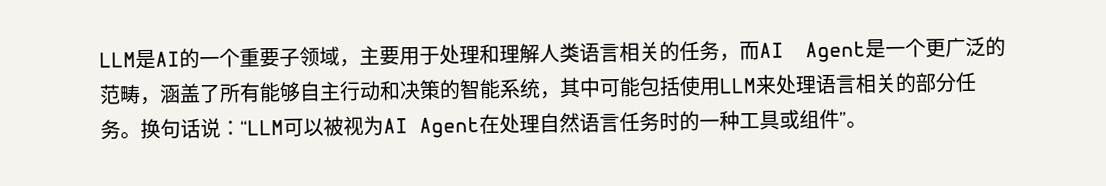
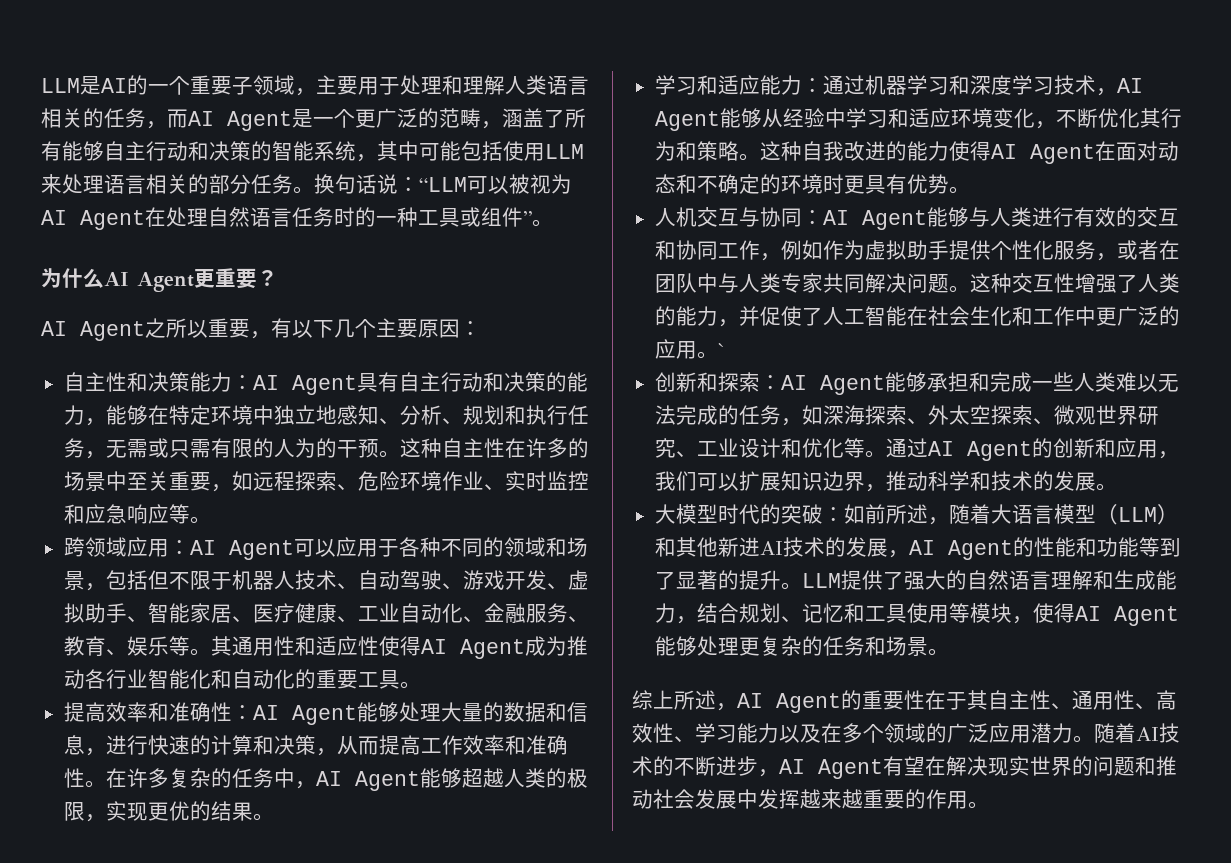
+ 为什么AI Agent更重要？
+ AI Agent之所以重要，有以下几个主要原因：
+ 自主性和决策能力：AI Agent具有自主行动和决策的能力，能够在特定环境中独立地感知、分析、规划和执行任务，无需或只需有限的人为的干预。这种自主性在许多的场景中至关重要，如远程探索、危险环境作业、实时监控和应急响应等。
+ 跨领域应用：AI Agent可以应用于各种不同的领域和场景，包括但不限于机器人技术、自动驾驶、游戏开发、虚拟助手、智能家居、医疗健康、工业自动化、金融服务、教育、娱乐等。其通用性和适应性使得AI Agent成为推动各行业智能化和自动化的重要工具。
+ 提高效率和准确性：AI Agent能够处理大量的数据和信息，进行快速的计算和决策，从而提高工作效率和准确性。在许多复杂的任务中，AI Agent能够超越人类的极限，实现更优的结果。
+ 学习和适应能力：通过机器学习和深度学习技术，AI Agent能够从经验中学习和适应环境变化，不断优化其行为和策略。这种自我改进的能力使得AI Agent在面对动态和不确定的环境时更具有优势。
+ 人机交互与协同：AI Agent能够与人类进行有效的交互和协同工作，例如作为虚拟助手提供个性化服务，或者在团队中与人类专家共同解决问题。这种交互性增强了人类的能力，并促使了人工智能在社会生化和工作中更广泛的应用。`
+ 创新和探索：AI Agent能够承担和完成一些人类难以无法完成的任务，如深海探索、外太空探索、微观世界研究、工业设计和优化等。通过AI Agent的创新和应用，我们可以扩展知识边界，推动科学和技术的发展。
+ 大模型时代的突破：如前所述，随着大语言模型（LLM）和其他新进AI技术的发展，AI Agent的性能和功能等到了显著的提升。LLM提供了强大的自然语言理解和生成能力，结合规划、记忆和工具使用等模块，使得AI Agent能够处理更复杂的任务和场景。
+ 综上所述，AI Agent的重要性在于其自主性、通用性、高效性、学习能力以及在多个领域的广泛应用潜力。随着AI技术的不断进步，AI Agent有望在解决现实世界的问题和推动社会发展中发挥越来越重要的作用。

